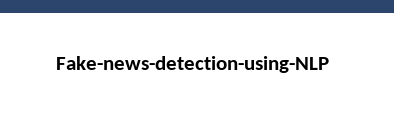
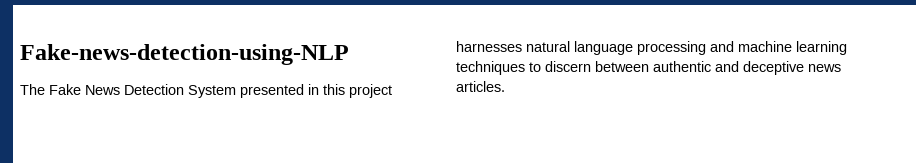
+ The Fake News Detection System presented in this project harnesses natural language processing and machine learning techniques to discern between authentic and deceptive news articles.

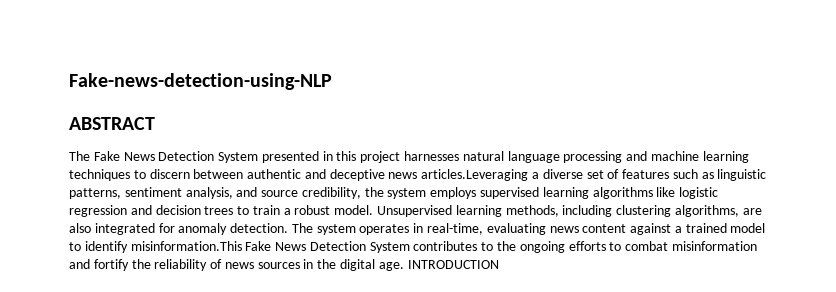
+ ABSTRACT
- The Fake News Detection System presented in this project harnesses natural language processing and machine learning techniques to discern between authentic and deceptive news articles.
+ The Fake News Detection System presented in this project harnesses natural language processing and machine learning techniques to discern between authentic and deceptive news articles.Leveraging a diverse set of features such as linguistic patterns, sentiment analysis, and source credibility, the system employs supervised learning algorithms like logistic regression and decision trees to train a robust model. Unsupervised learning methods, including clustering algorithms, are also integrated for anomaly detection. The system operates in real-time, evaluating news content against a trained model to identify misinformation.This Fake News Detection System contributes to the ongoing efforts to combat misinformation and fortify the reliability of news sources in the digital age. INTRODUCTION

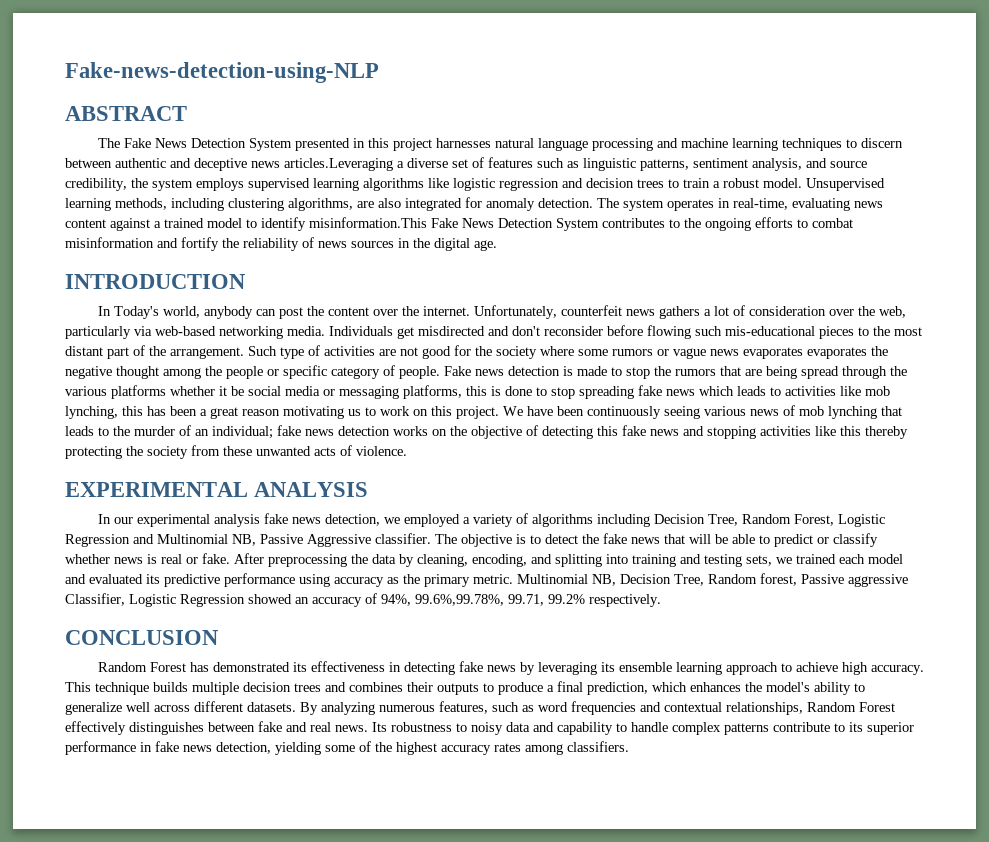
- The system operates in real-time, evaluating news content against a trained model to identify misinformation.This Fake News Detection System contributes to the ongoing efforts to combat misinformation and fortify the reliability of news sources in the digital age. INTRODUCTION
+ The system operates in real-time, evaluating news content against a trained model to identify misinformation.This Fake News Detection System contributes to the ongoing efforts to combat misinformation and fortify the reliability of news sources in the digital age.
+ INTRODUCTION
+ In Today's world, anybody can post the content over the internet. Unfortunately, counterfeit news gathers a lot of consideration over the web, particularly via web-based networking media. Individuals get misdirected and don't reconsider before flowing such mis-educational pieces to the most distant part of the arrangement. Such type of activities are not good for the society where some rumors or vague news evaporates evaporates the negative thought among the people or specific category of people. Fake news detection is made to stop the rumors that are being spread through the various platforms whether it be social media or messaging platforms, this is done to stop spreading fake news which leads to activities like mob lynching, this has been a great reason motivating us to work on this project. We have been continuously seeing various news of mob lynching that leads to the murder of an individual; fake news detection works on the objective of detecting this fake news and stopping activities like this thereby protecting the society from these unwanted acts of violence.
+ EXPERIMENTAL ANALYSIS
+ In our experimental analysis fake news detection, we employed a variety of algorithms including Decision Tree, Random Forest, Logistic Regression and Multinomial NB, Passive Aggressive classifier. The objective is to detect the fake news that will be able to predict or classify whether news is real or fake. After preprocessing the data by cleaning, encoding, and splitting into training and testing sets, we trained each model and evaluated its predictive performance using accuracy as the primary metric. Multinomial NB, Decision Tree, Random forest, Passive aggressive Classifier, Logistic Regression showed an accuracy of 94%, 99.6%,99.78%, 99.71, 99.2% respectively.
+ CONCLUSION
+ Random Forest has demonstrated its effectiveness in detecting fake news by leveraging its ensemble learning approach to achieve high accuracy. This technique builds multiple decision trees and combines their outputs to produce a final prediction, which enhances the model's ability to generalize well across different datasets. By analyzing numerous features, such as word frequencies and contextual relationships, Random Forest effectively distinguishes between fake and real news. Its robustness to noisy data and capability to handle complex patterns contribute to its superior performance in fake news detection, yielding some of the highest accuracy rates among classifiers.

